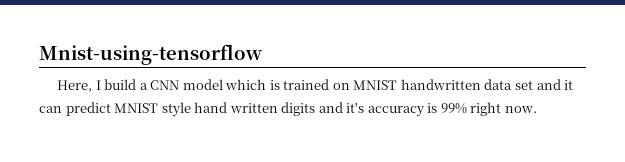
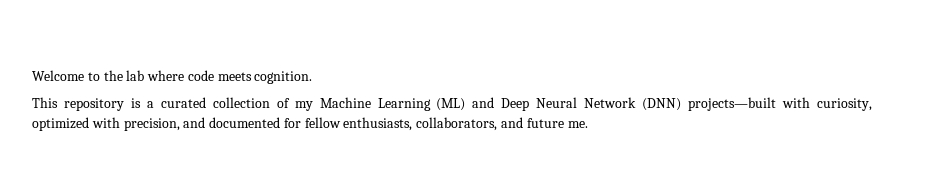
- Mnist-using-tensorflow
- Here, I build a CNN model which is trained on MNIST handwritten data set and it can predict MNIST style hand written digits and it's accuracy is 99% right now.
+ Welcome to the lab where code meets cognition.
+ This repository is a curated collection of my Machine Learning (ML) and Deep Neural Network (DNN) projects—built with curiosity, optimized with precision, and documented for fellow enthusiasts, collaborators, and future me.

